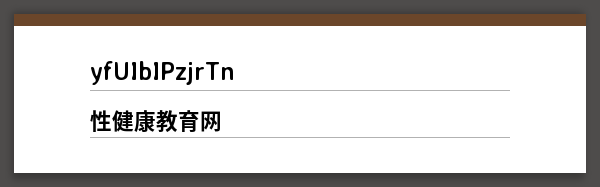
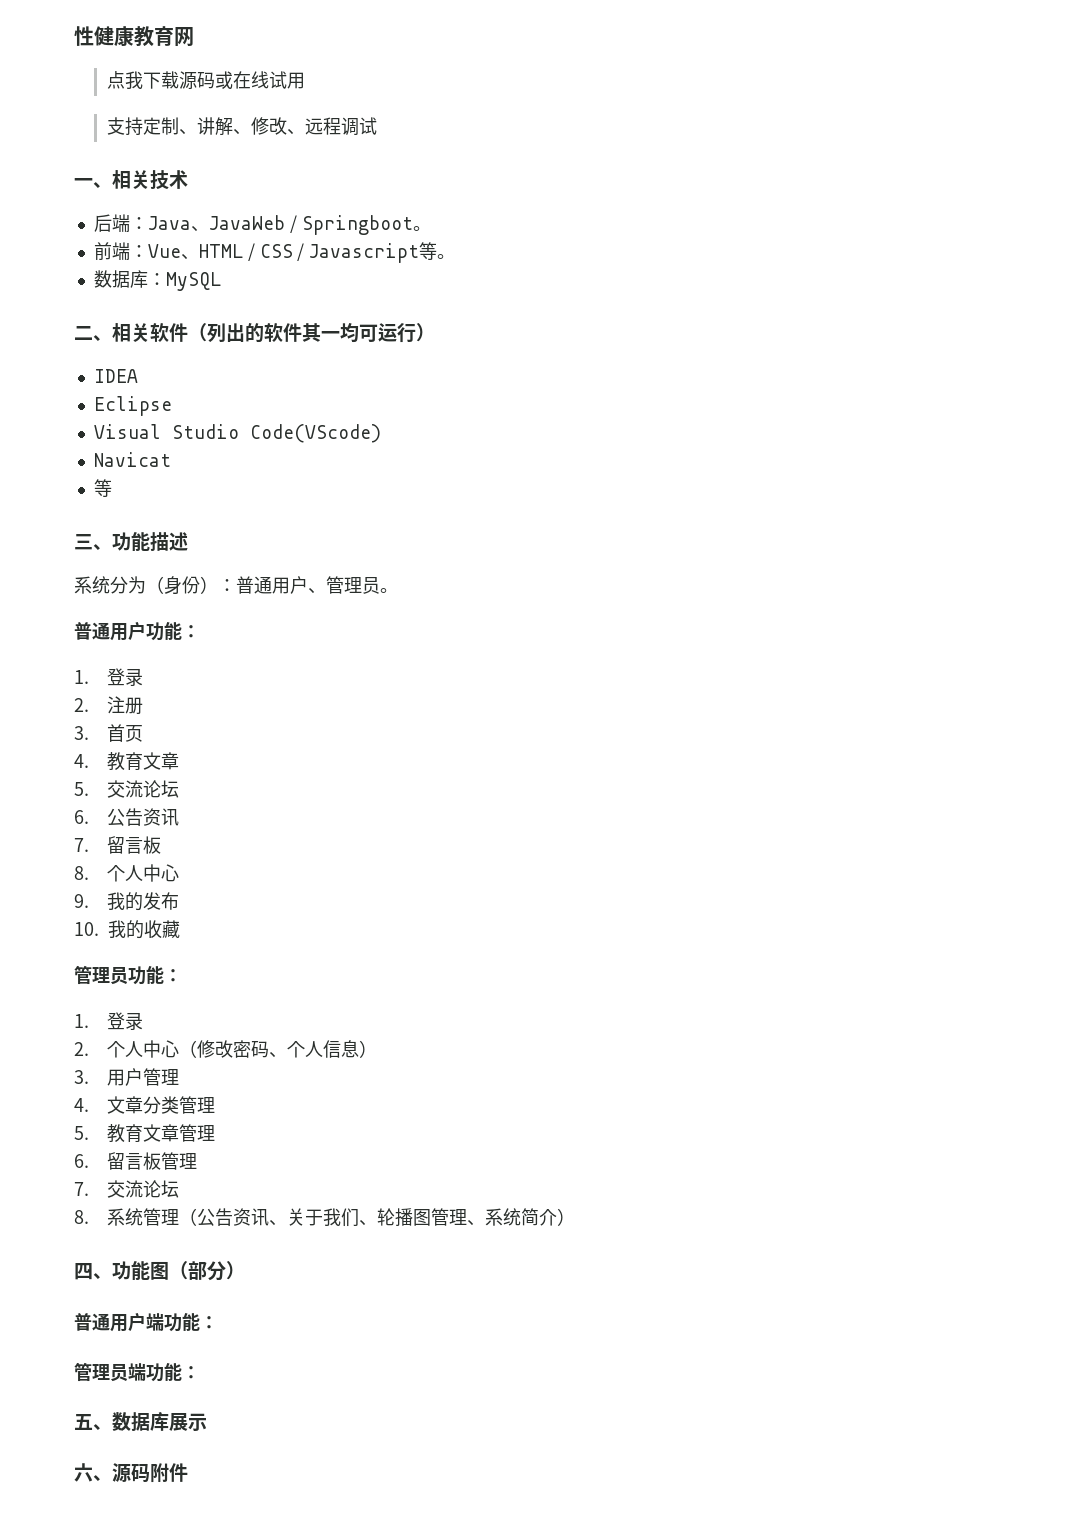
- yfUIbIPzjrTn
+ 点我下载源码或在线试用
+ 支持定制、讲解、修改、远程调试
+ 一、相关技术
+ 后端：Java、JavaWeb / Springboot。
+ 前端：Vue、HTML / CSS / Javascript等。
+ 数据库：MySQL
+ 二、相关软件（列出的软件其一均可运行）
+ IDEA
+ Eclipse
+ Visual Studio Code(VScode)
+ Navicat
+ 等
+ 三、功能描述
+ 系统分为（身份）：普通用户、管理员。
+ 普通用户功能：
+ 1.登录
+ 2.注册
+ 3.首页
+ 4.教育文章
+ 5.交流论坛
+ 6.公告资讯
+ 7.留言板
+ 8.个人中心
+ 9.我的发布
+ 10.我的收藏
+ 管理员功能：
+ 1.登录
+ 2.个人中心（修改密码、个人信息）
+ 3.用户管理
+ 4.文章分类管理
+ 5.教育文章管理
+ 6.留言板管理
+ 7.交流论坛
+ 8.系统管理（公告资讯、关于我们、轮播图管理、系统简介）
+ 四、功能图（部分）
+ 普通用户端功能：
+ 管理员端功能：
+ 五、数据库展示
+ 六、源码附件

